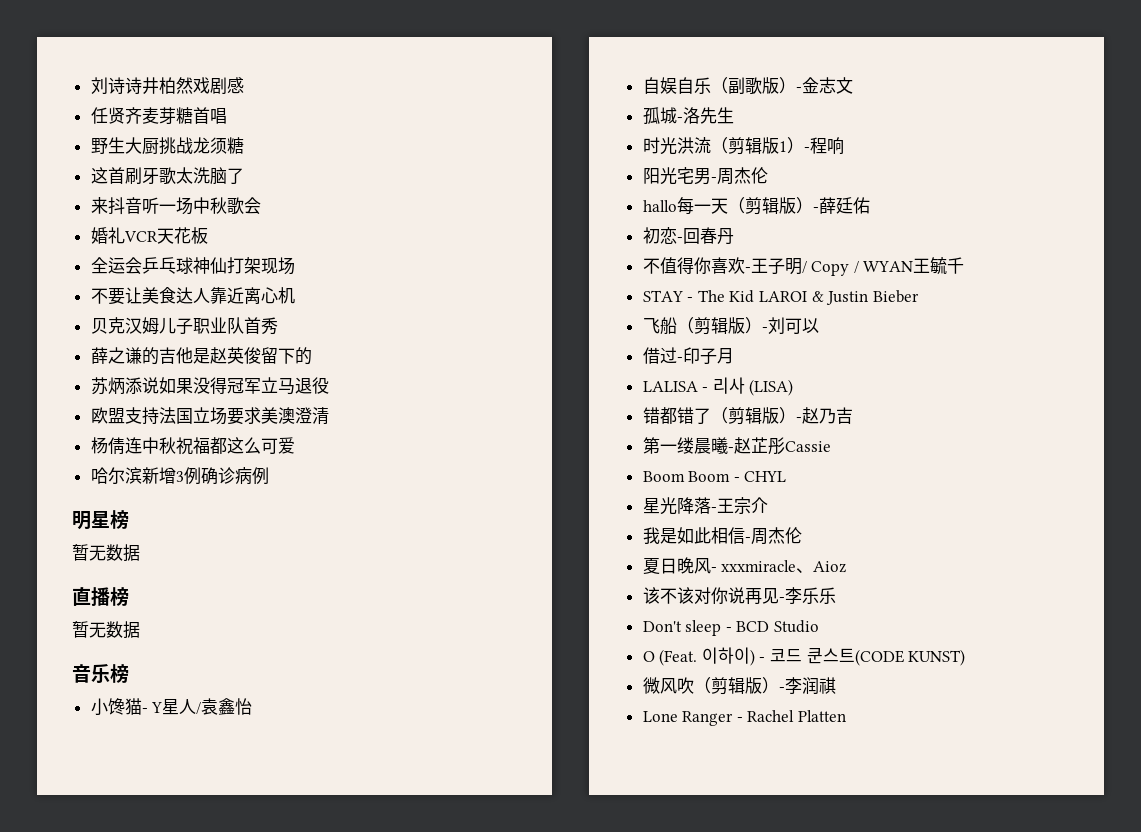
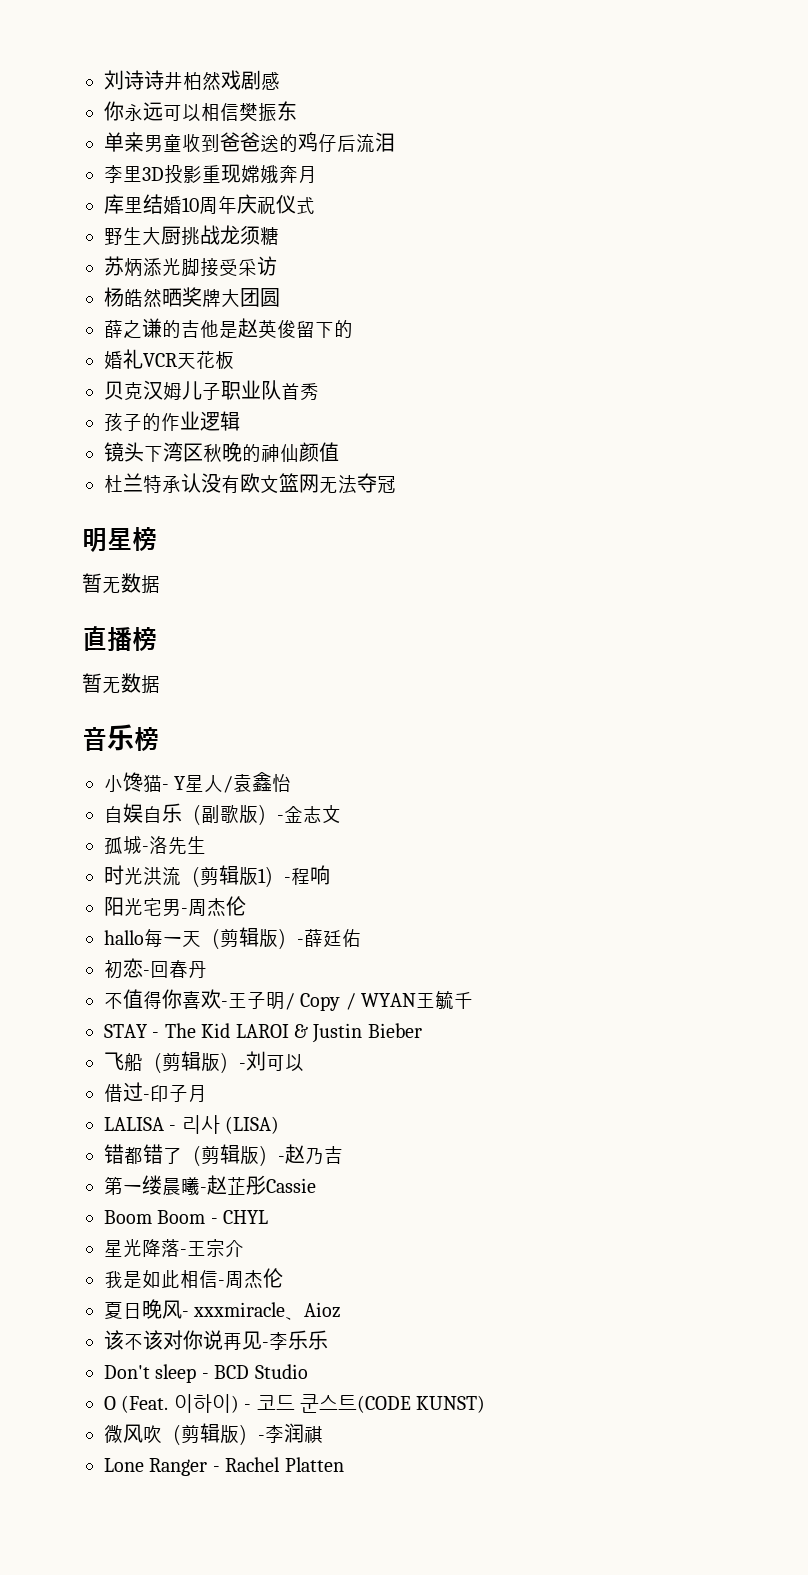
- 任贤齐麦芽糖首唱
+ 你永远可以相信樊振东
+ 单亲男童收到爸爸送的鸡仔后流泪
+ 李里3D投影重现嫦娥奔月
+ 库里结婚10周年庆祝仪式
- 这首刷牙歌太洗脑了
- 来抖音听一场中秋歌会
- 婚礼VCR天花板
- 全运会乒乓球神仙打架现场
- 不要让美食达人靠近离心机
- 贝克汉姆儿子职业队首秀
+ 苏炳添光脚接受采访
+ 杨皓然晒奖牌大团圆
- 苏炳添说如果没得冠军立马退役
- 欧盟支持法国立场要求美澳澄清
- 杨倩连中秋祝福都这么可爱
- 哈尔滨新增3例确诊病例
+ 婚礼VCR天花板
+ 贝克汉姆儿子职业队首秀
+ 孩子的作业逻辑
+ 镜头下湾区秋晚的神仙颜值
+ 杜兰特承认没有欧文篮网无法夺冠

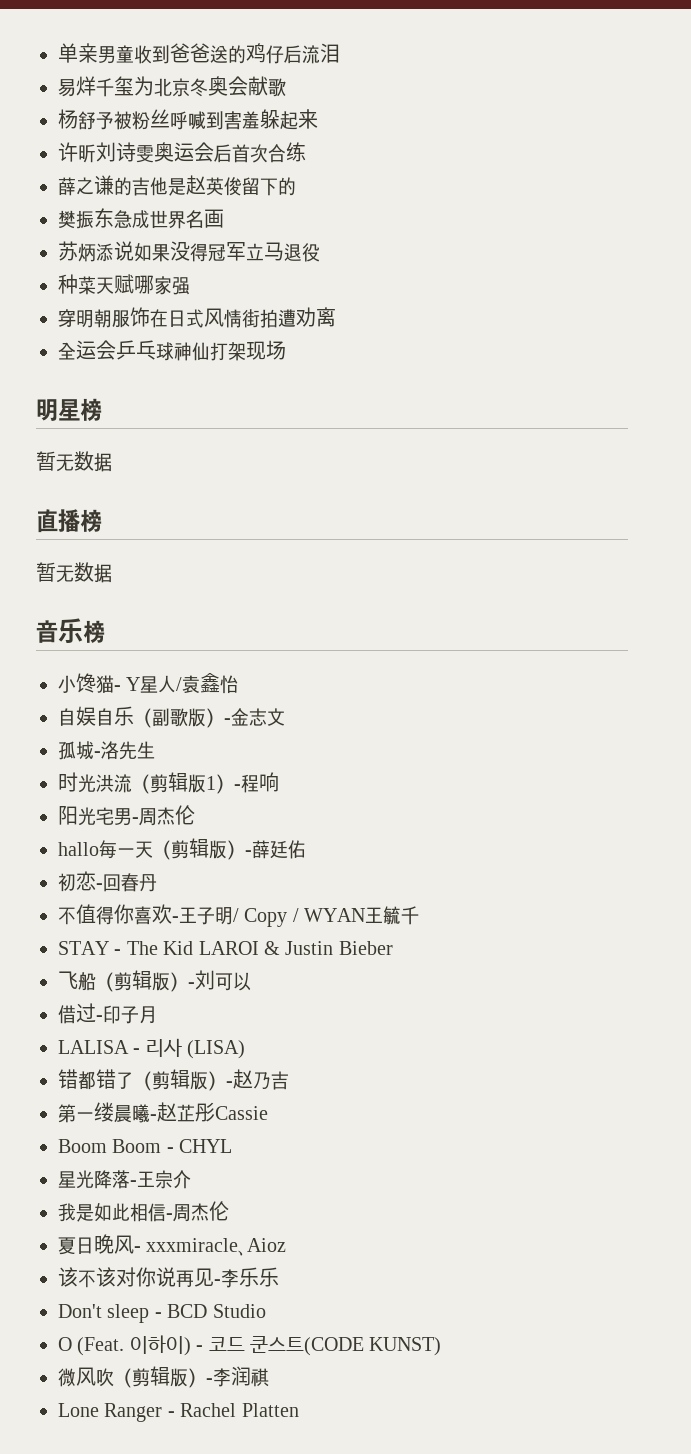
- 刘诗诗井柏然戏剧感
- 你永远可以相信樊振东
- 李里3D投影重现嫦娥奔月
- 库里结婚10周年庆祝仪式
- 野生大厨挑战龙须糖
- 苏炳添光脚接受采访
- 杨皓然晒奖牌大团圆
+ 易烊千玺为北京冬奥会献歌
+ 杨舒予被粉丝呼喊到害羞躲起来
+ 许昕刘诗雯奥运会后首次合练
- 婚礼VCR天花板
- 贝克汉姆儿子职业队首秀
- 孩子的作业逻辑
- 镜头下湾区秋晚的神仙颜值
- 杜兰特承认没有欧文篮网无法夺冠
+ 樊振东急成世界名画
+ 苏炳添说如果没得冠军立马退役
+ 种菜天赋哪家强
+ 穿明朝服饰在日式风情街拍遭劝离
+ 全运会乒乓球神仙打架现场

